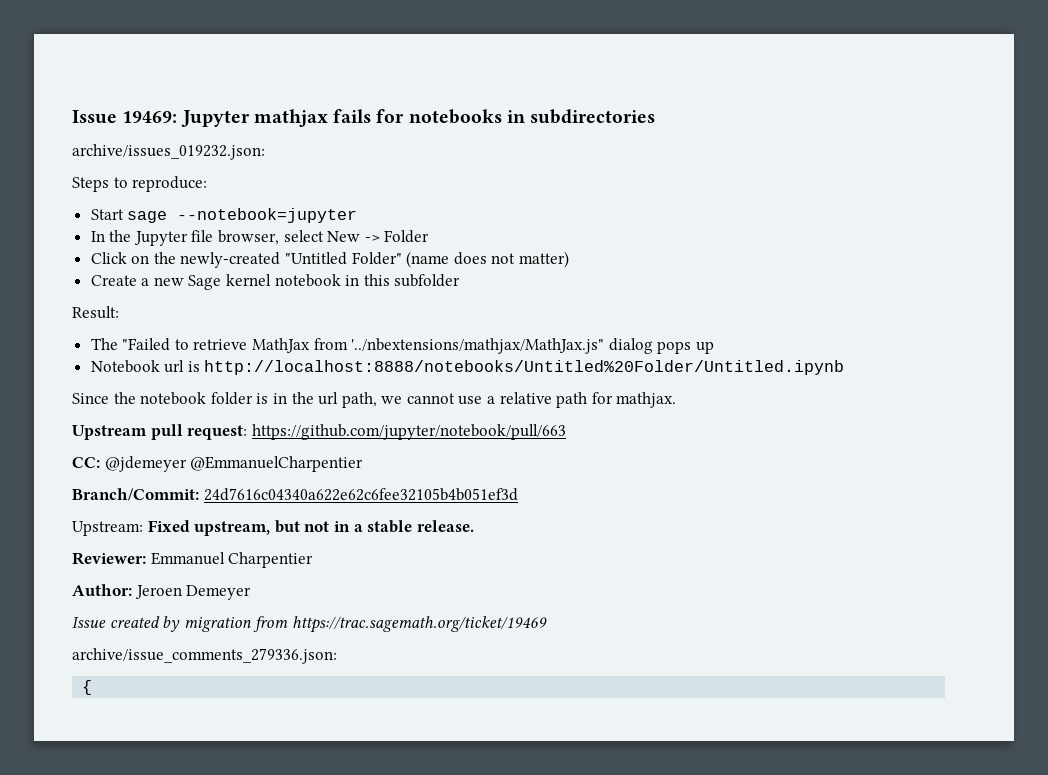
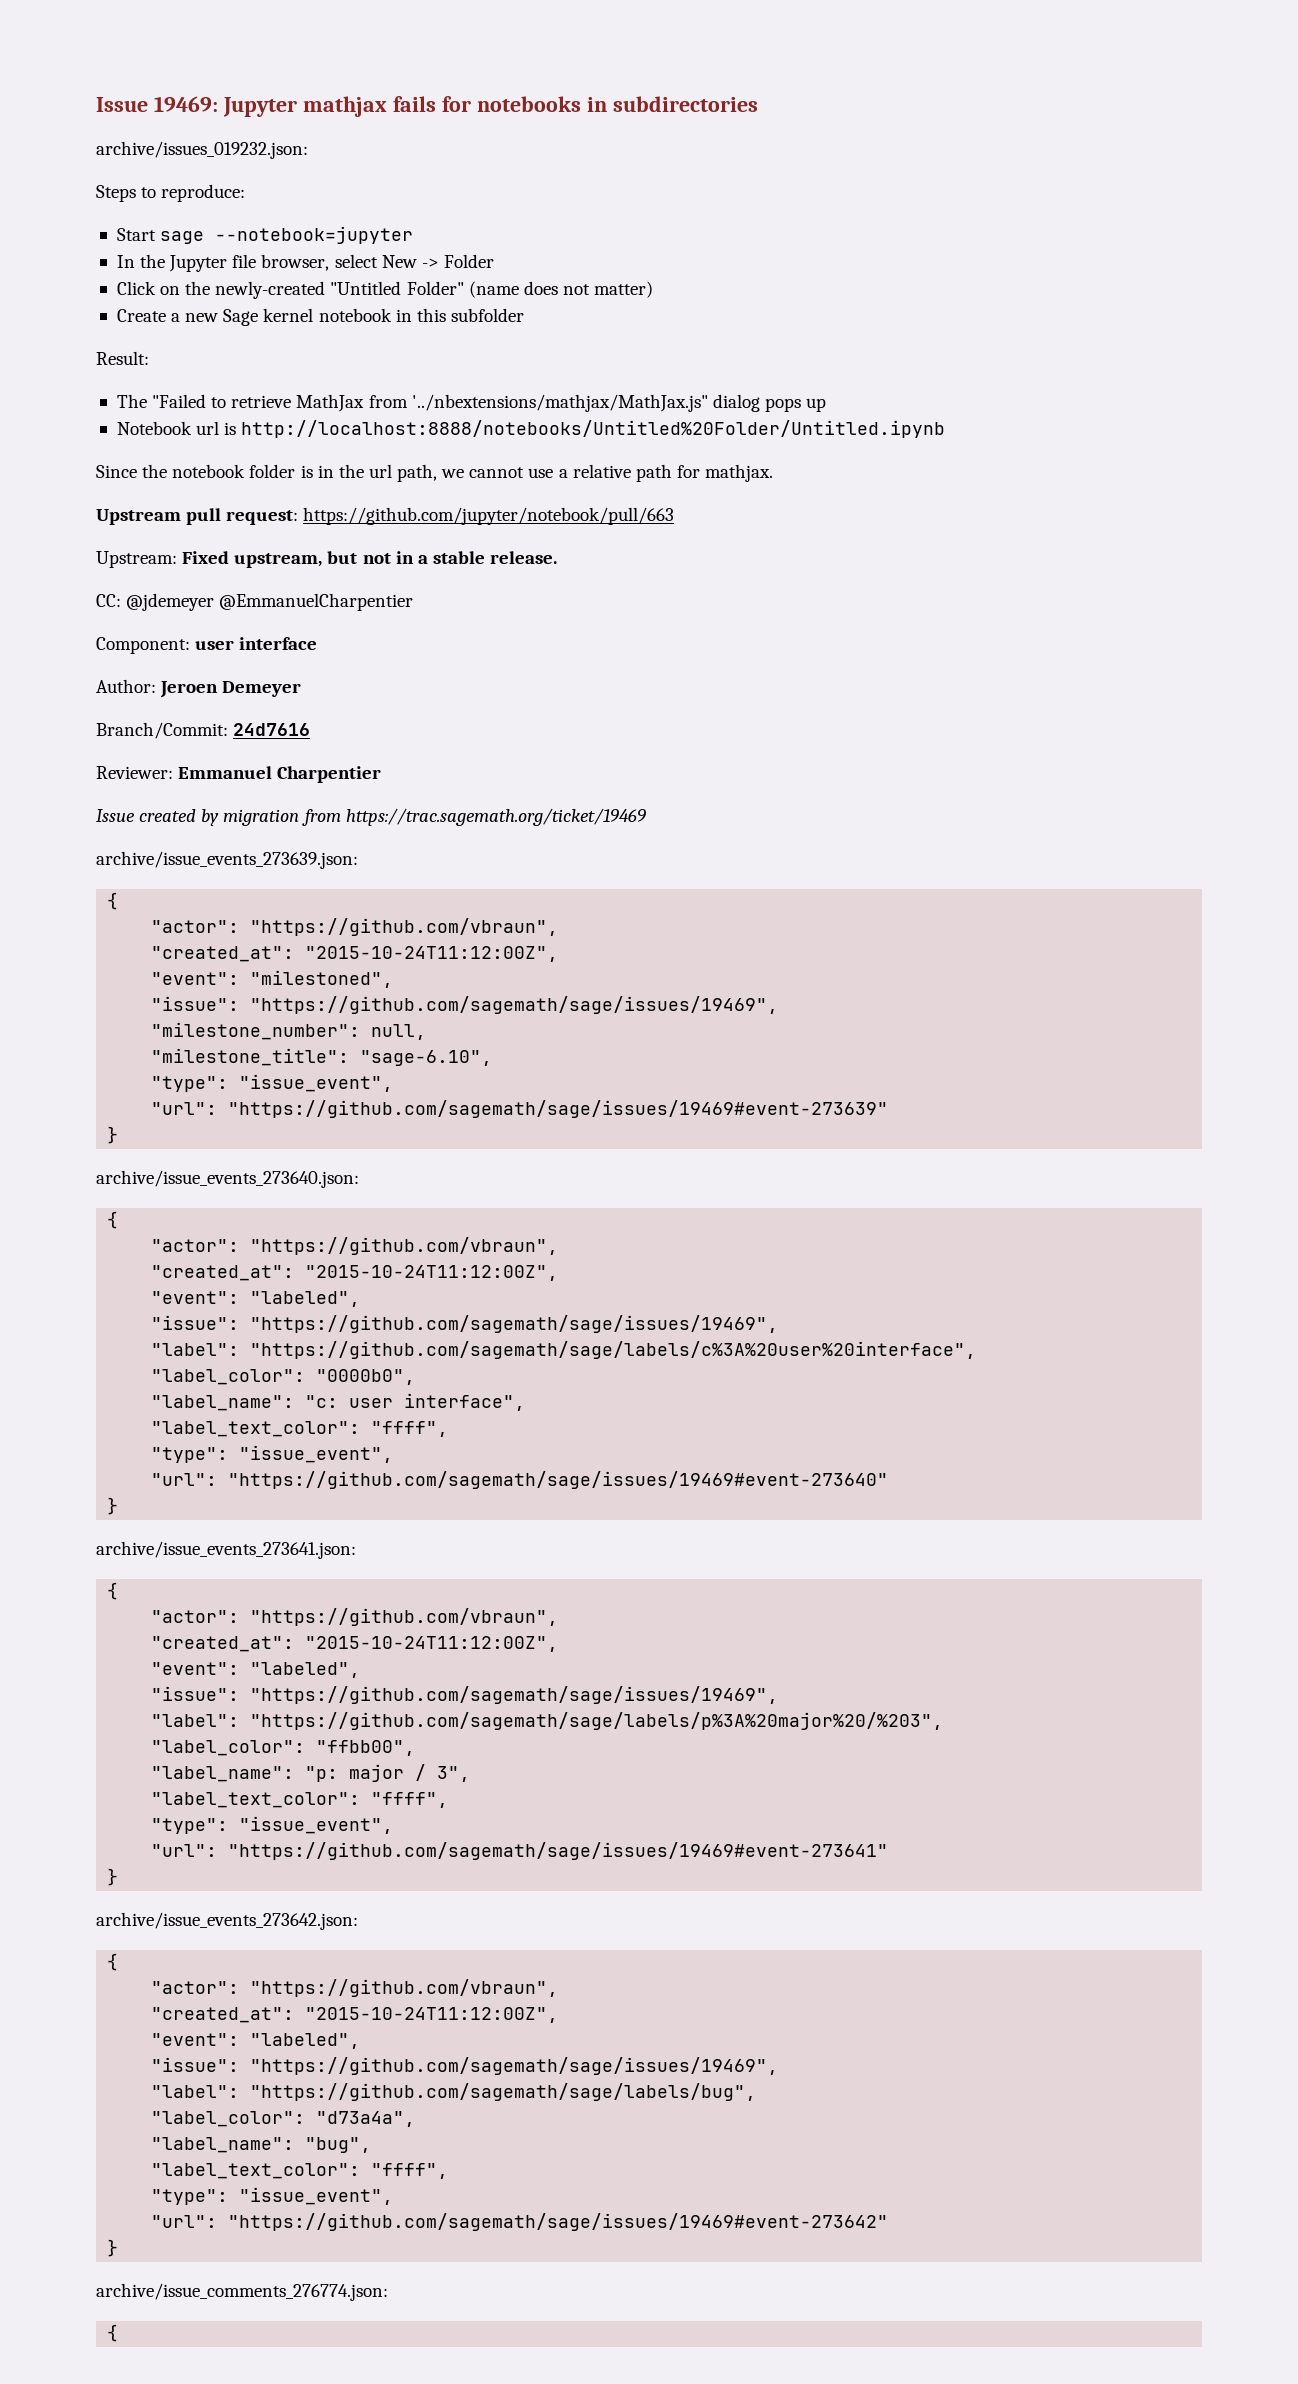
- CC: @jdemeyer @EmmanuelCharpentier
- Branch/Commit: 24d7616c04340a622e62c6fee32105b4b051ef3d
+ CC: @jdemeyer @EmmanuelCharpentier
+ Component: user interface
+ Author: Jeroen Demeyer
+ Branch/Commit: 24d7616
  Reviewer: Emmanuel Charpentier
- Author: Jeroen Demeyer
- archive/issue_comments_279336.json:
+ archive/issue_events_273639.json:
+ {
+ "actor": "https://github.com/vbraun",
+ "created_at": "2015-10-24T11:12:00Z",
+ "event": "milestoned",
+ "issue": "https://github.com/sagemath/sage/issues/19469",
+ "milestone_number": null,
+ "milestone_title": "sage-6.10",
+ "type": "issue_event",
+ "url": "https://github.com/sagemath/sage/issues/19469#event-273639"
+ }
+ archive/issue_events_273640.json:
+ {
+ "actor": "https://github.com/vbraun",
+ "created_at": "2015-10-24T11:12:00Z",
+ "event": "labeled",
+ "issue": "https://github.com/sagemath/sage/issues/19469",
+ "label": "https://github.com/sagemath/sage/labels/c%3A%20user%20interface",
+ "label_color": "0000b0",
+ "label_name": "c: user interface",
+ "label_text_color": "ffff",
+ "type": "issue_event",
+ "url": "https://github.com/sagemath/sage/issues/19469#event-273640"
+ }
+ archive/issue_events_273641.json:
+ {
+ "actor": "https://github.com/vbraun",
+ "created_at": "2015-10-24T11:12:00Z",
+ "event": "labeled",
+ "issue": "https://github.com/sagemath/sage/issues/19469",
+ "label": "https://github.com/sagemath/sage/labels/p%3A%20major%20/%203",
+ "label_color": "ffbb00",
+ "label_name": "p: major / 3",
+ "label_text_color": "ffff",
+ "type": "issue_event",
+ "url": "https://github.com/sagemath/sage/issues/19469#event-273641"
+ }
+ archive/issue_events_273642.json:
+ {
+ "actor": "https://github.com/vbraun",
+ "created_at": "2015-10-24T11:12:00Z",
+ "event": "labeled",
+ "issue": "https://github.com/sagemath/sage/issues/19469",
+ "label": "https://github.com/sagemath/sage/labels/bug",
+ "label_color": "d73a4a",
+ "label_name": "bug",
+ "label_text_color": "ffff",
+ "type": "issue_event",
+ "url": "https://github.com/sagemath/sage/issues/19469#event-273642"
+ }
+ archive/issue_comments_276774.json:

